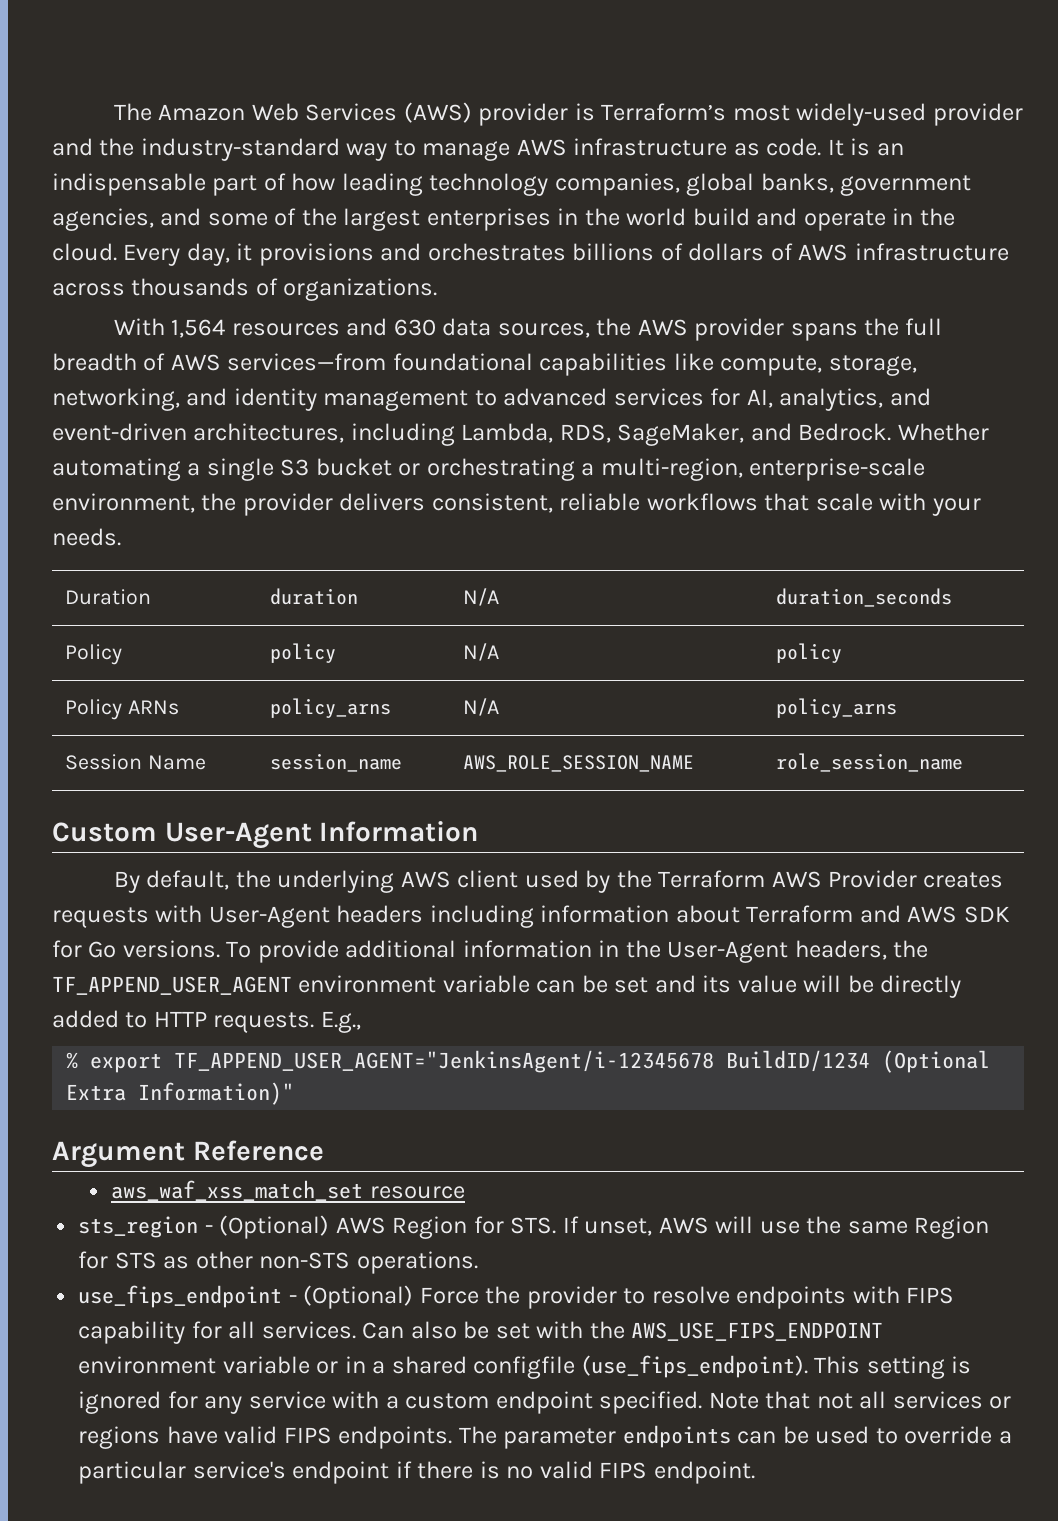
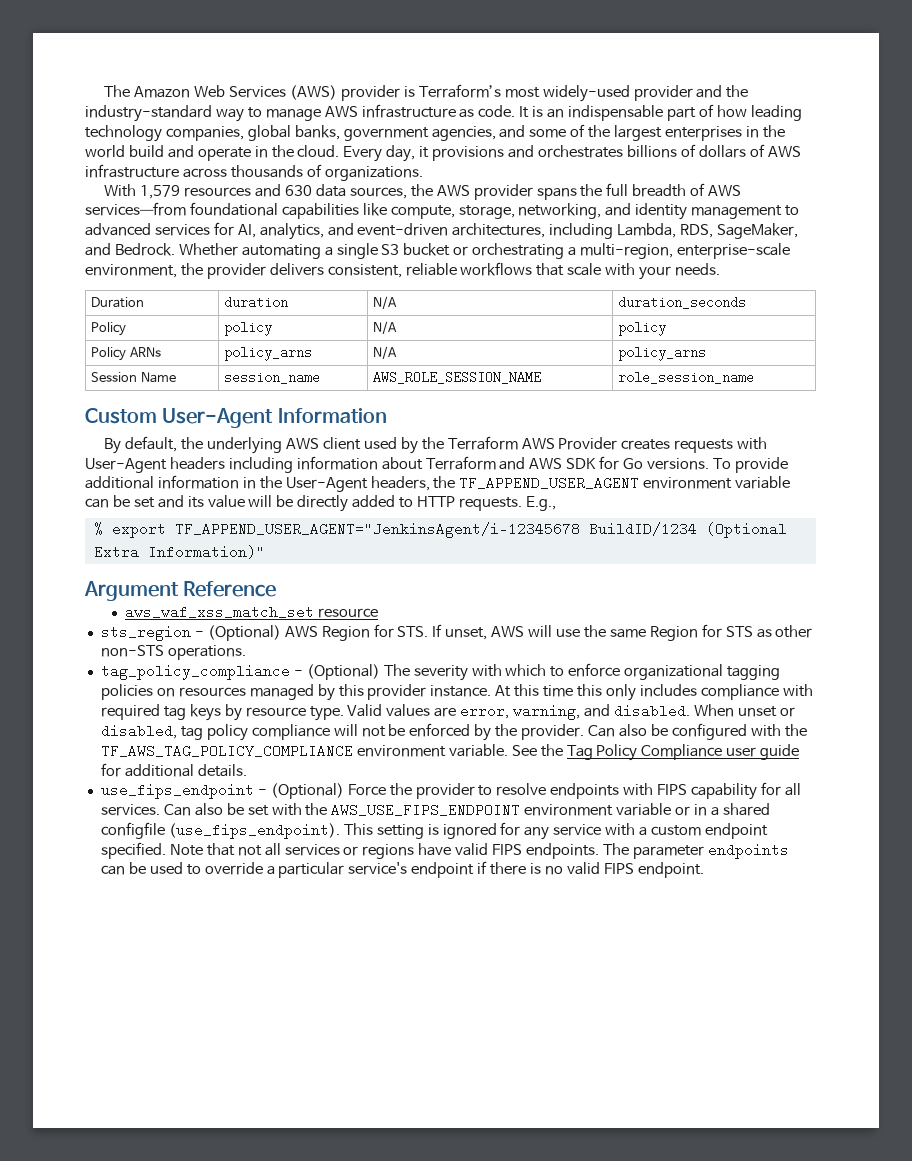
- With 1,564 resources and 630 data sources, the AWS provider spans the full breadth of AWS services—from foundational capabilities like compute, storage, networking, and identity management to advanced services for AI, analytics, and event-driven architectures, including Lambda, RDS, SageMaker, and Bedrock.
+ With 1,579 resources and 630 data sources, the AWS provider spans the full breadth of AWS services—from foundational capabilities like compute, storage, networking, and identity management to advanced services for AI, analytics, and event-driven architectures, including Lambda, RDS, SageMaker, and Bedrock.
+ tag_policy_compliance - (Optional) The severity with which to enforce organizational tagging policies on resources managed by this provider instance. At this time this only includes compliance with required tag keys by resource type. Valid values are error, warning, and disabled. When unset or disabled, tag policy compliance will not be enforced by the provider. Can also be configured with the TF_AWS_TAG_POLICY_COMPLIANCE environment variable. See the Tag Policy Compliance user guide for additional details.

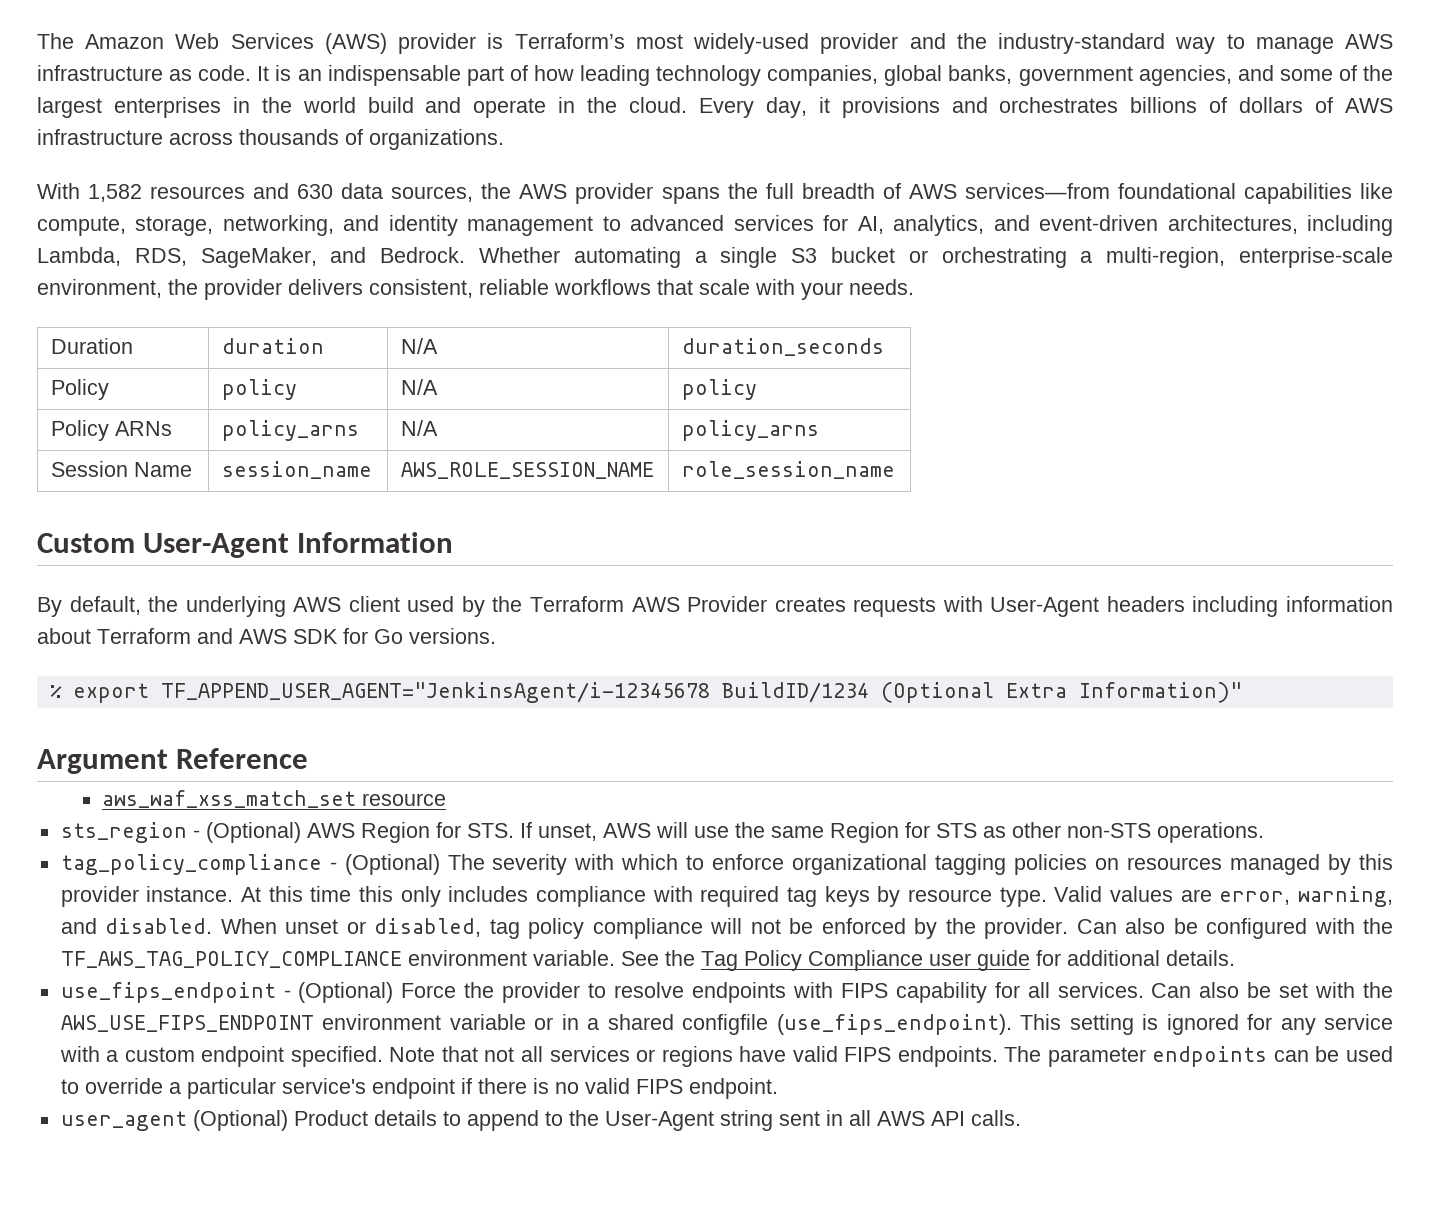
- With 1,579 resources and 630 data sources, the AWS provider spans the full breadth of AWS services—from foundational capabilities like compute, storage, networking, and identity management to advanced services for AI, analytics, and event-driven architectures, including Lambda, RDS, SageMaker, and Bedrock.
+ With 1,582 resources and 630 data sources, the AWS provider spans the full breadth of AWS services—from foundational capabilities like compute, storage, networking, and identity management to advanced services for AI, analytics, and event-driven architectures, including Lambda, RDS, SageMaker, and Bedrock.
- To provide additional information in the User-Agent headers, the TF_APPEND_USER_AGENT environment variable can be set and its value will be directly added to HTTP requests. E.g.,
+ user_agent (Optional) Product details to append to the User-Agent string sent in all AWS API calls.

